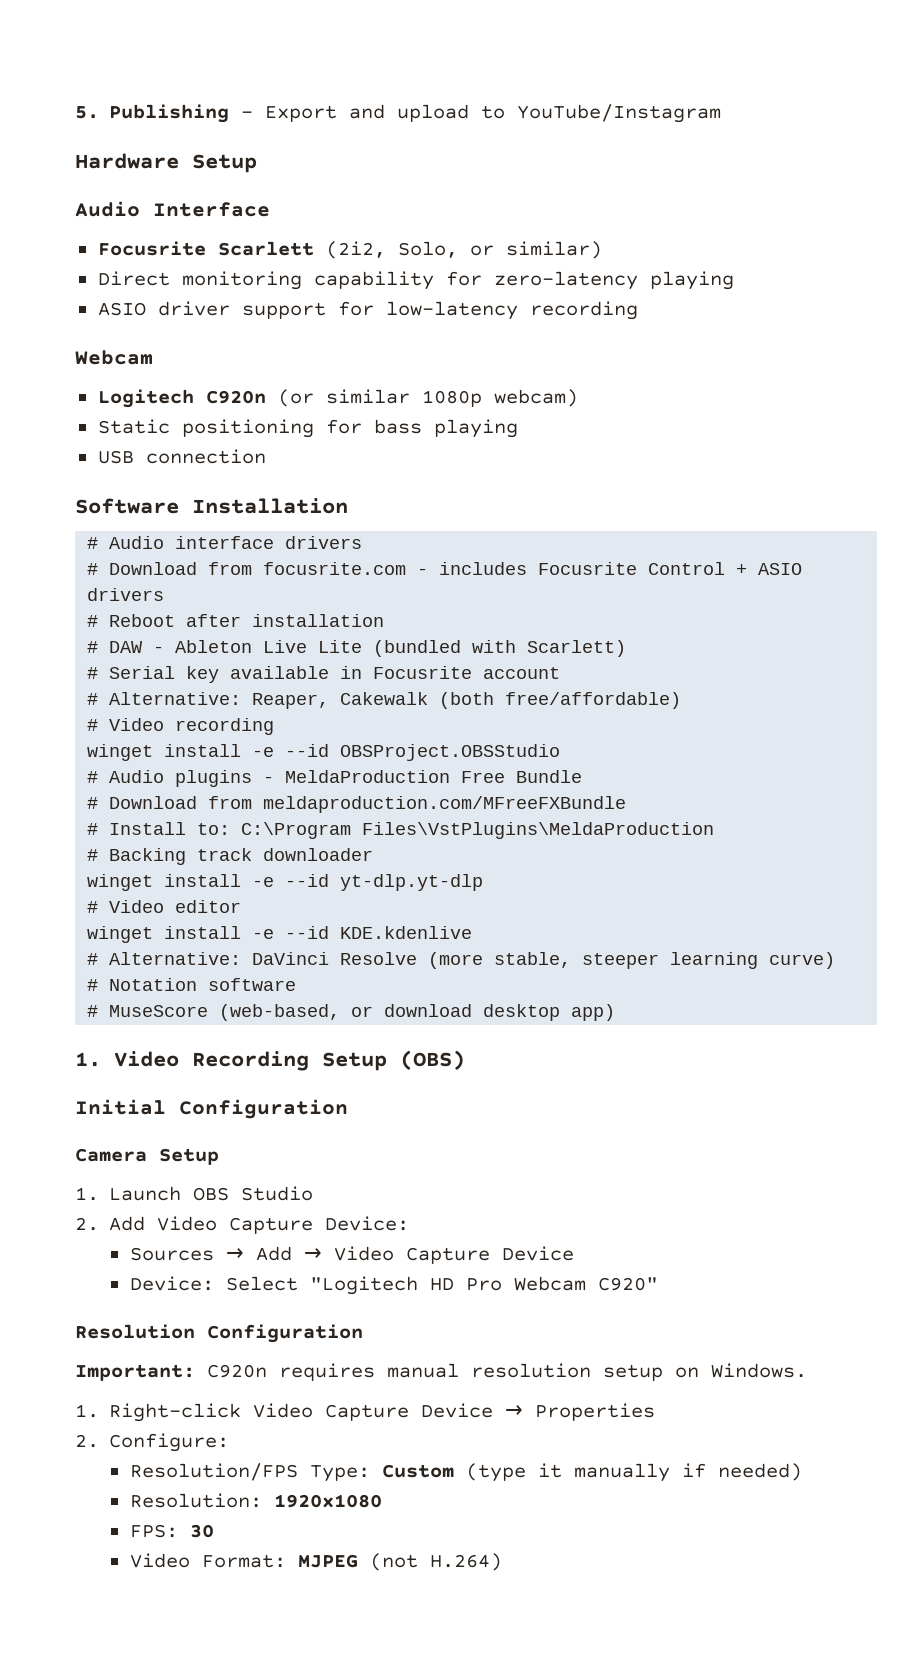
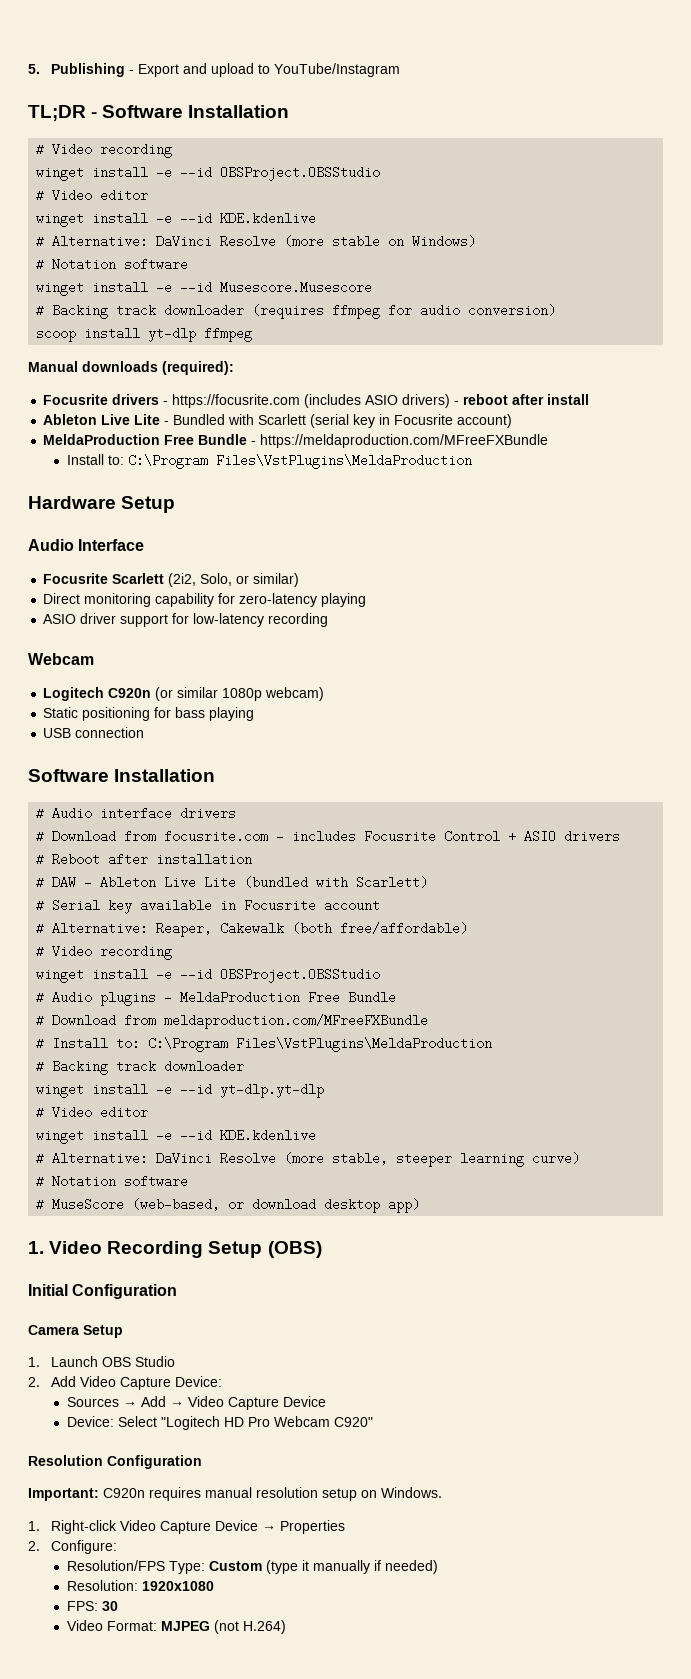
+ TL;DR - Software Installation
+ # Video recording
+ winget install -e --id OBSProject.OBSStudio
+ # Video editor
+ winget install -e --id KDE.kdenlive
+ # Alternative: DaVinci Resolve (more stable on Windows)
+ # Notation software
+ winget install -e --id Musescore.Musescore
+ # Backing track downloader (requires ffmpeg for audio conversion)
+ scoop install yt-dlp ffmpeg
+ Manual downloads (required):
+ Focusrite drivers - https://focusrite.com (includes ASIO drivers) - reboot after install
+ Ableton Live Lite - Bundled with Scarlett (serial key in Focusrite account)
+ MeldaProduction Free Bundle - https://meldaproduction.com/MFreeFXBundle
+ Install to: C:\Program Files\VstPlugins\MeldaProduction

